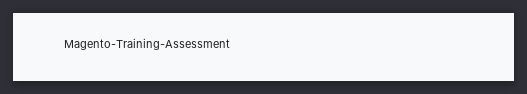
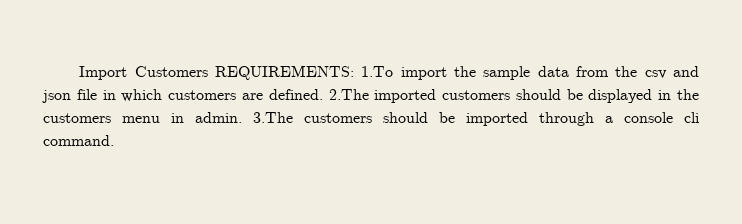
- Magento-Training-Assessment
+ Import Customers REQUIREMENTS: 1.To import the sample data from the csv and json file in which customers are defined. 2.The imported customers should be displayed in the customers menu in admin. 3.The customers should be imported through a console cli command.

